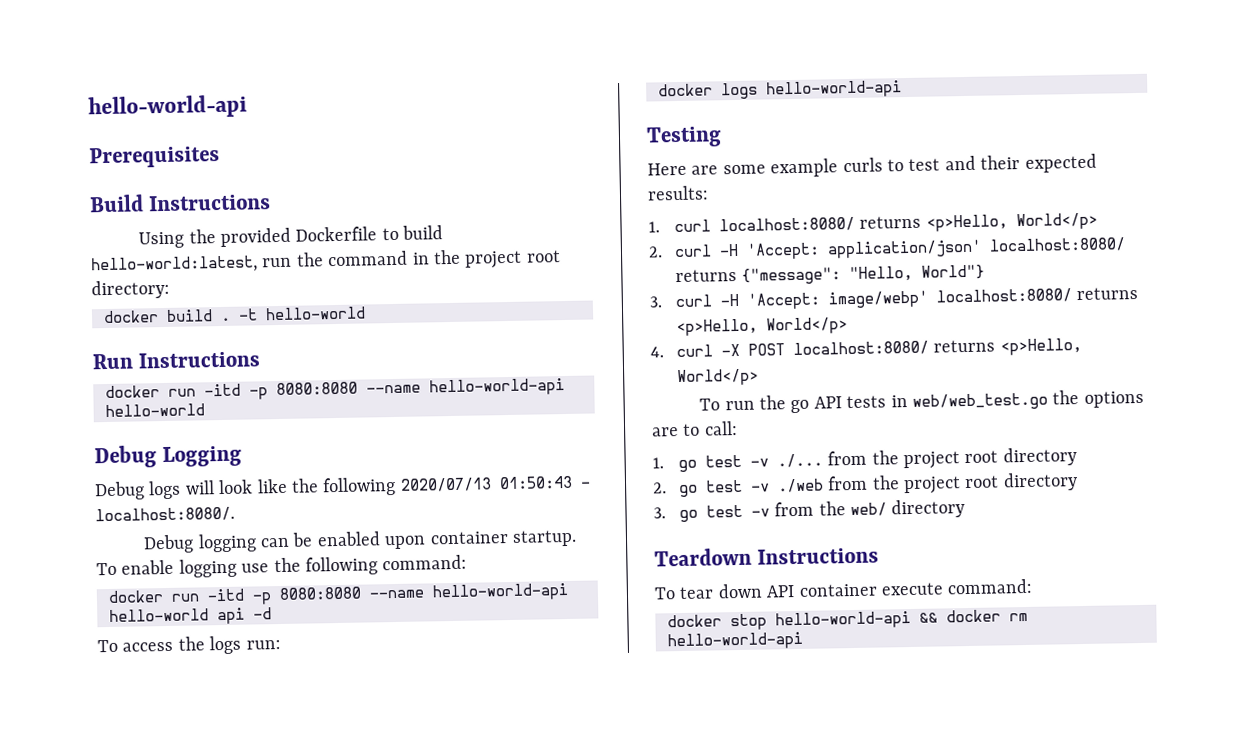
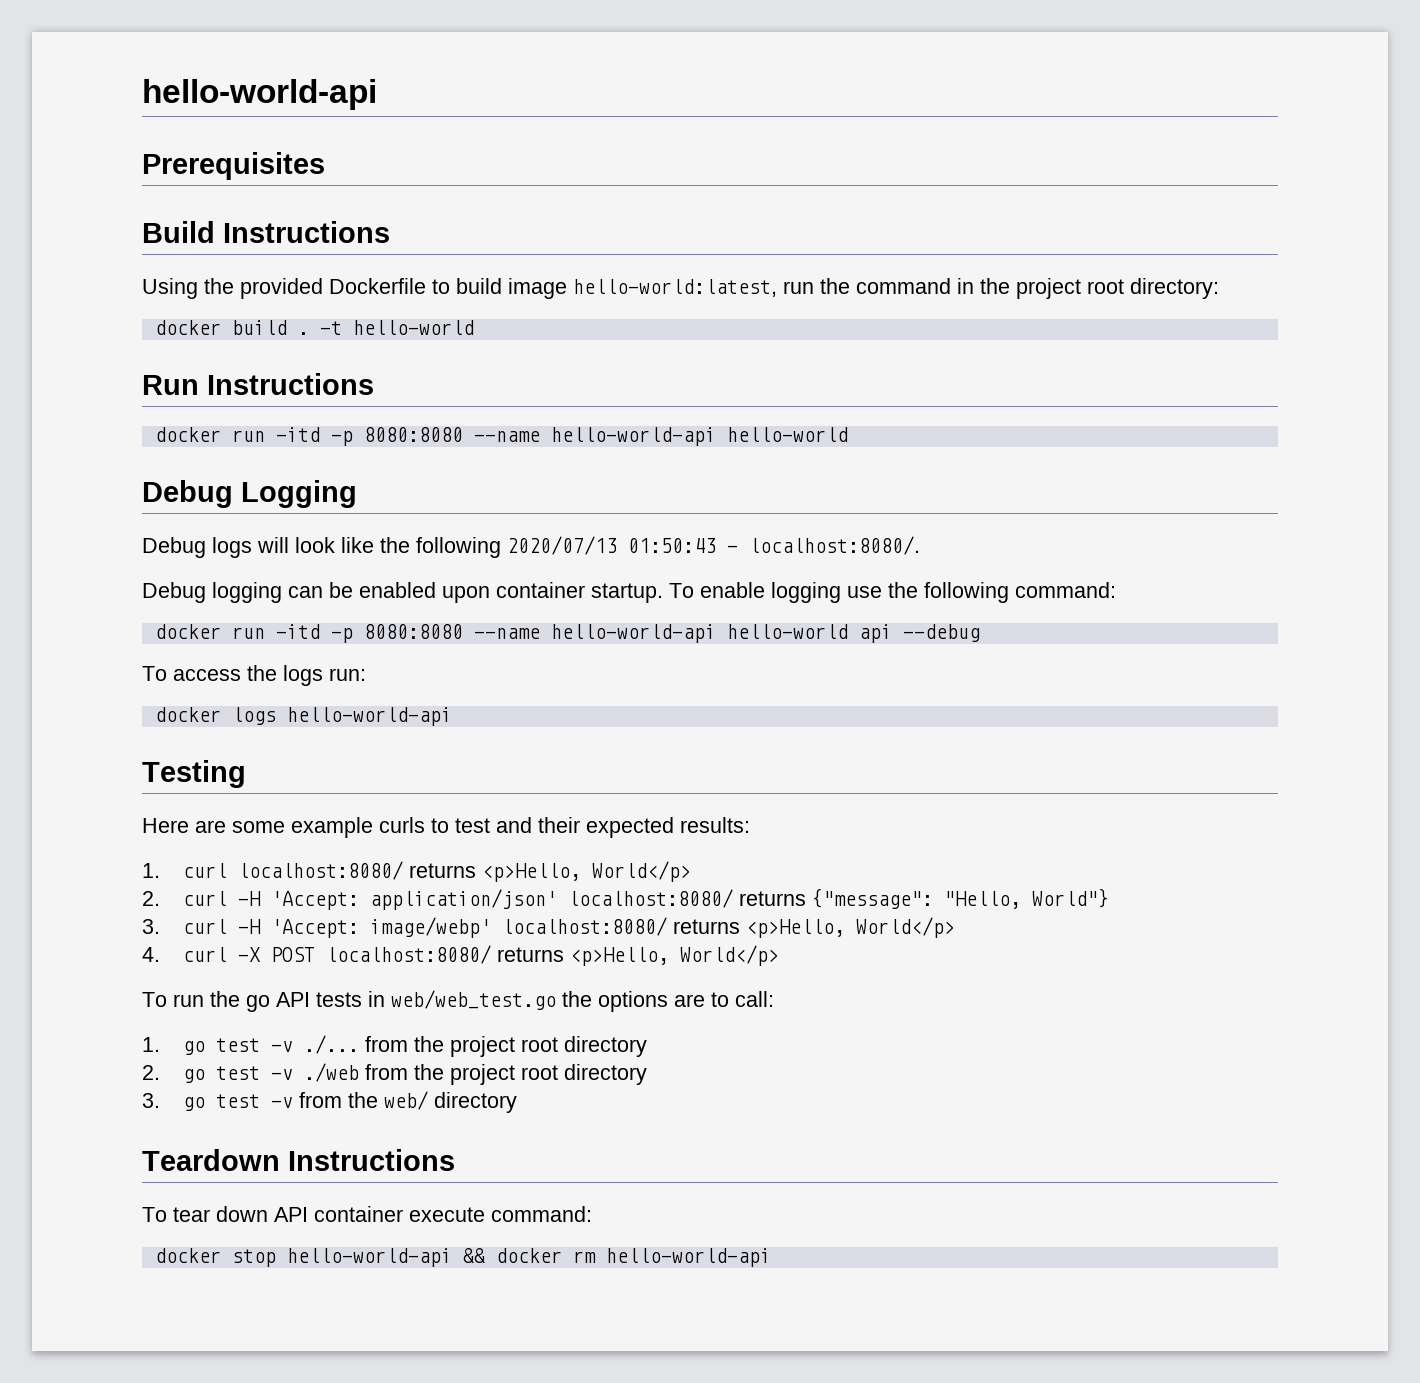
- Using the provided Dockerfile to build hello-world:latest, run the command in the project root directory:
+ Using the provided Dockerfile to build image hello-world:latest, run the command in the project root directory:
- docker run -itd -p 8080:8080 --name hello-world-api hello-world api -d
+ docker run -itd -p 8080:8080 --name hello-world-api hello-world api --debug

